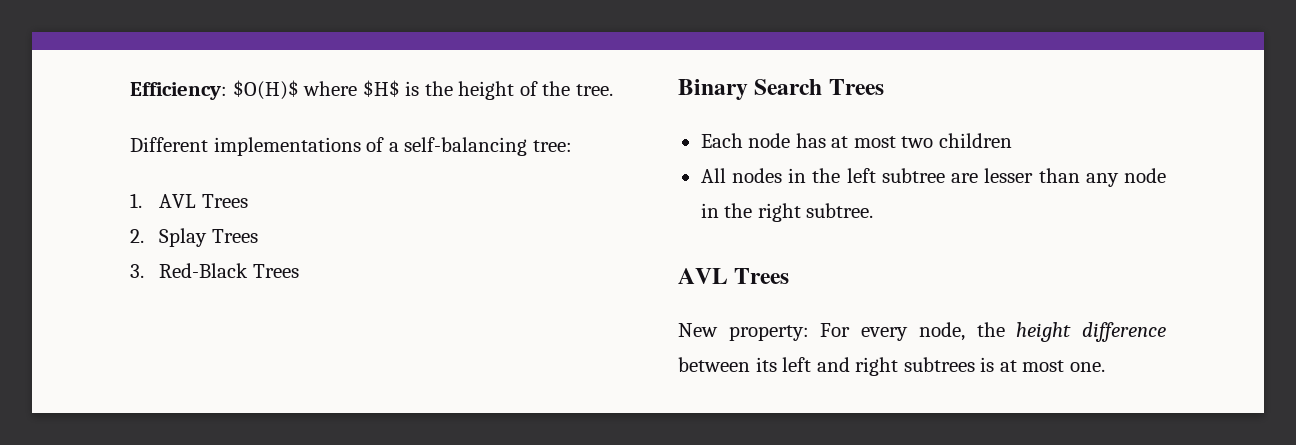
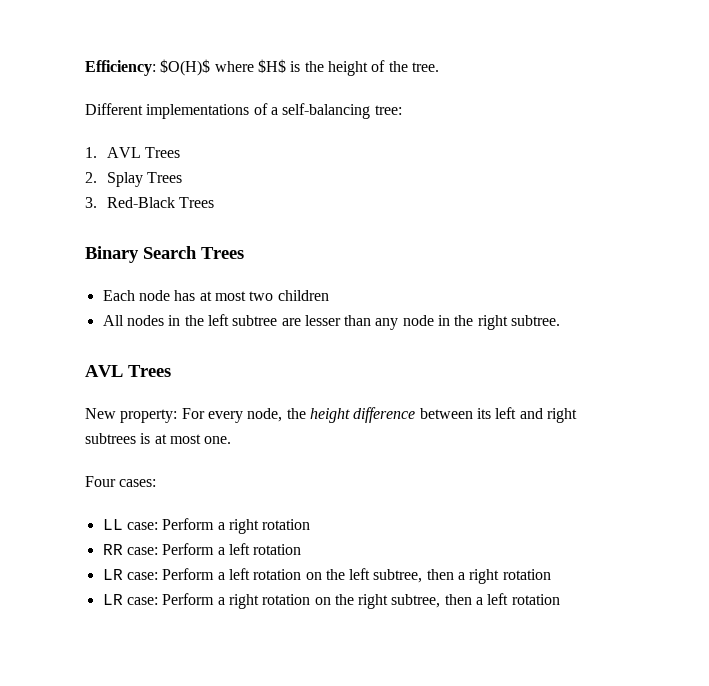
+ Four cases:
+ LL case: Perform a right rotation
+ RR case: Perform a left rotation
+ LR case: Perform a left rotation on the left subtree, then a right rotation
+ LR case: Perform a right rotation on the right subtree, then a left rotation

